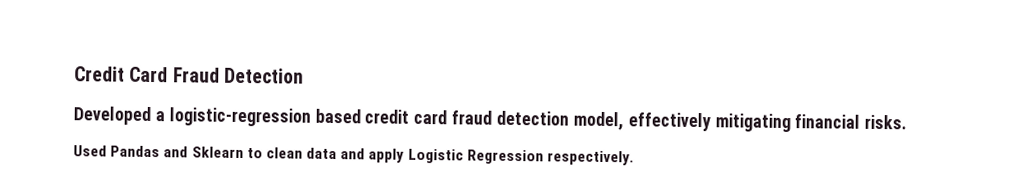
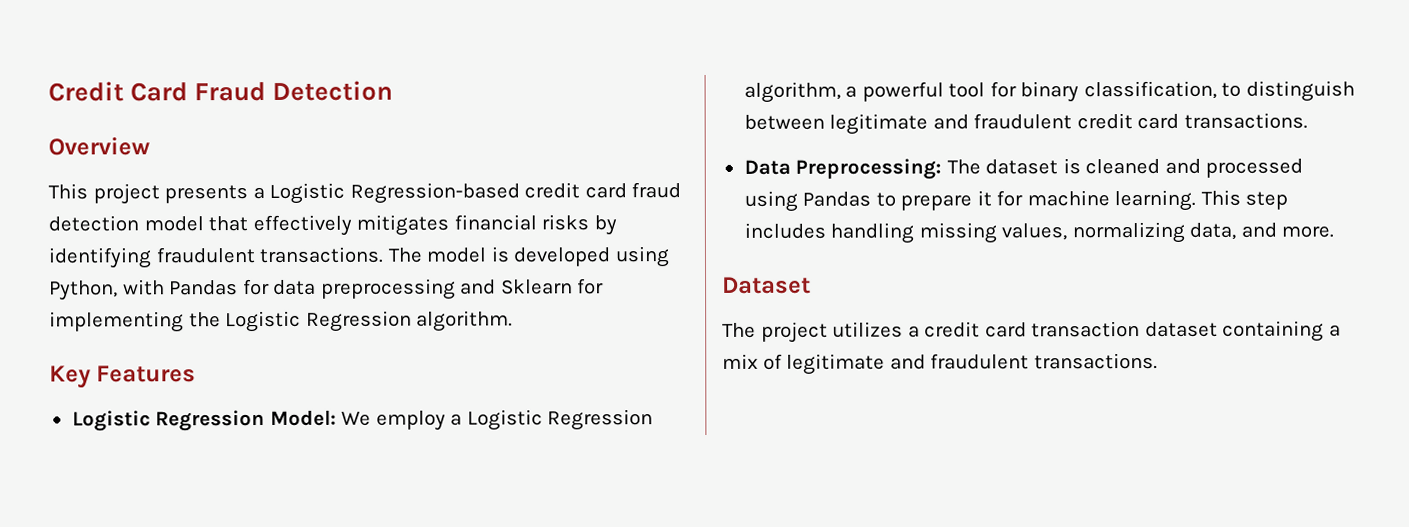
- Developed a logistic-regression based credit card fraud detection model, effectively mitigating financial risks.
- Used Pandas and Sklearn to clean data and apply Logistic Regression respectively.
+ Overview
+ This project presents a Logistic Regression-based credit card fraud detection model that effectively mitigates financial risks by identifying fraudulent transactions. The model is developed using Python, with Pandas for data preprocessing and Sklearn for implementing the Logistic Regression algorithm.
+ Key Features
+ Logistic Regression Model: We employ a Logistic Regression algorithm, a powerful tool for binary classification, to distinguish between legitimate and fraudulent credit card transactions.
+ Data Preprocessing: The dataset is cleaned and processed using Pandas to prepare it for machine learning. This step includes handling missing values, normalizing data, and more.
+ Dataset
+ The project utilizes a credit card transaction dataset containing a mix of legitimate and fraudulent transactions.

